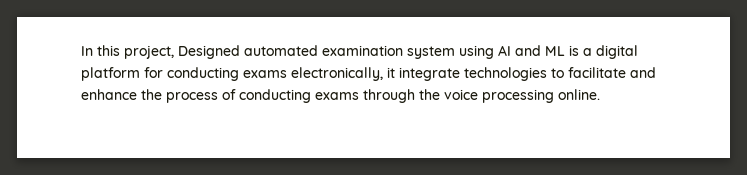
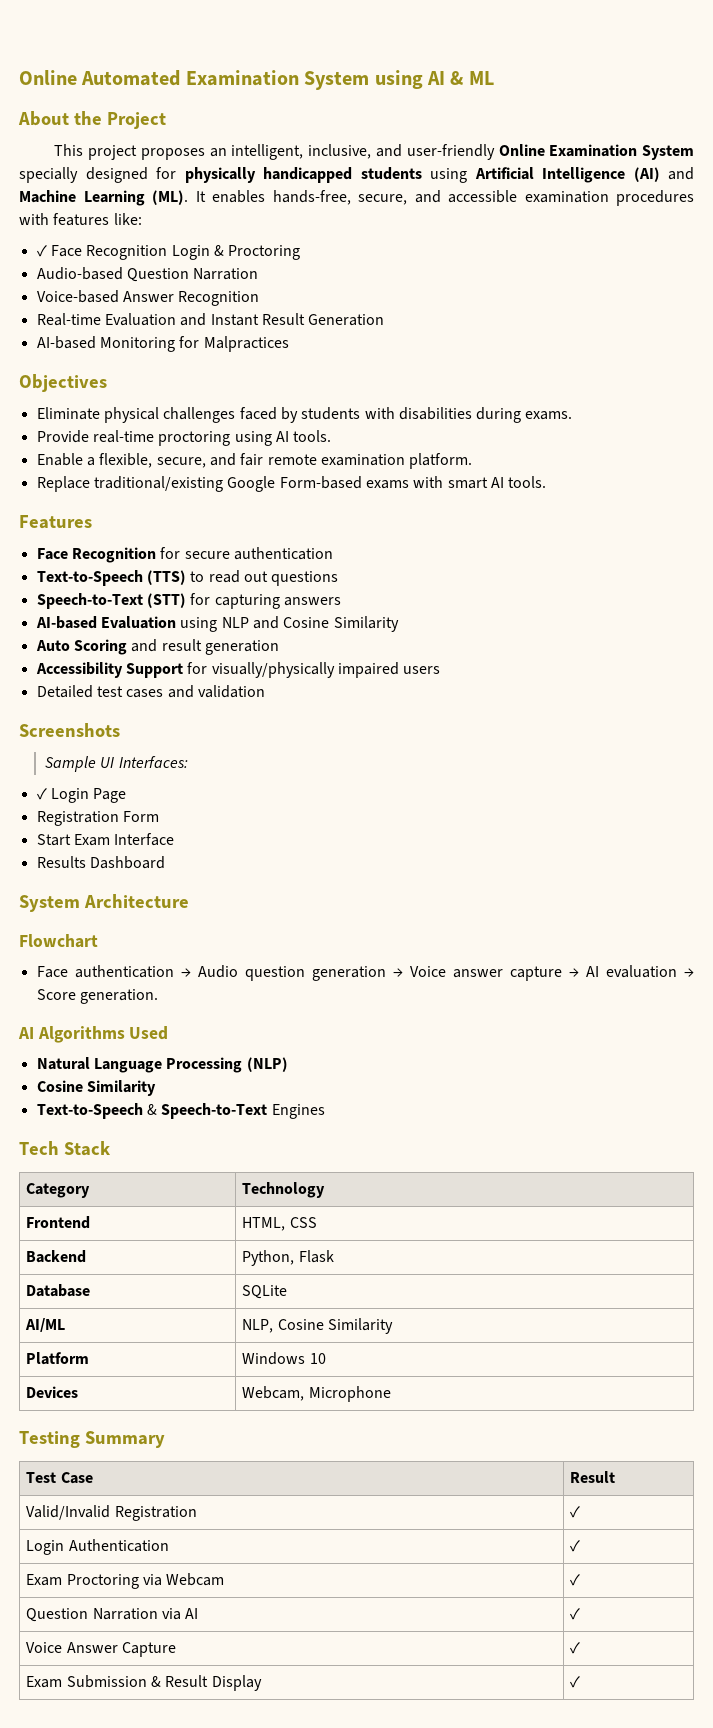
- In this project, Designed automated examination system using AI and ML is a digital platform for conducting exams electronically, it integrate technologies to facilitate and enhance the process of conducting exams through the voice processing online.
+ Online Automated Examination System using AI & ML
+ About the Project
+ This project proposes an intelligent, inclusive, and user-friendly Online Examination System specially designed for physically handicapped students using Artificial Intelligence (AI) and Machine Learning (ML). It enables hands-free, secure, and accessible examination procedures with features like:
+ ✓ Face Recognition Login & Proctoring
+ Audio-based Question Narration
+ Voice-based Answer Recognition
+ Real-time Evaluation and Instant Result Generation
+ AI-based Monitoring for Malpractices
+ Objectives
+ Eliminate physical challenges faced by students with disabilities during exams.
+ Provide real-time proctoring using AI tools.
+ Enable a flexible, secure, and fair remote examination platform.
+ Replace traditional/existing Google Form-based exams with smart AI tools.
+ Features
+ Face Recognition for secure authentication
+ Text-to-Speech (TTS) to read out questions
+ Speech-to-Text (STT) for capturing answers
+ AI-based Evaluation using NLP and Cosine Similarity
+ Auto Scoring and result generation
+ Accessibility Support for visually/physically impaired users
+ Detailed test cases and validation
+ Screenshots
+ Sample UI Interfaces:
+ ✓ Login Page
+ Registration Form
+ Start Exam Interface
+ Results Dashboard
+ System Architecture
+ Flowchart
+ Face authentication → Audio question generation → Voice answer capture → AI evaluation → Score generation.
+ AI Algorithms Used
+ Natural Language Processing (NLP)
+ Cosine Similarity
+ Text-to-Speech & Speech-to-Text Engines
+ Tech Stack
+ Category | Technology
+ Frontend | HTML, CSS
+ Backend | Python, Flask
+ Database | SQLite
+ AI/ML | NLP, Cosine Similarity
+ Platform | Windows 10
+ Devices | Webcam, Microphone
+ Testing Summary
+ Test Case | Result
+ Valid/Invalid Registration | ✓
+ Login Authentication | ✓
+ Exam Proctoring via Webcam | ✓
+ Question Narration via AI | ✓
+ Voice Answer Capture | ✓
+ Exam Submission & Result Display | ✓

